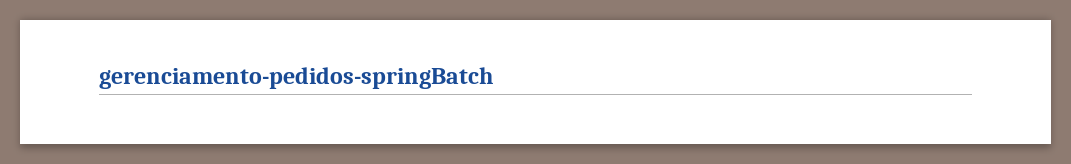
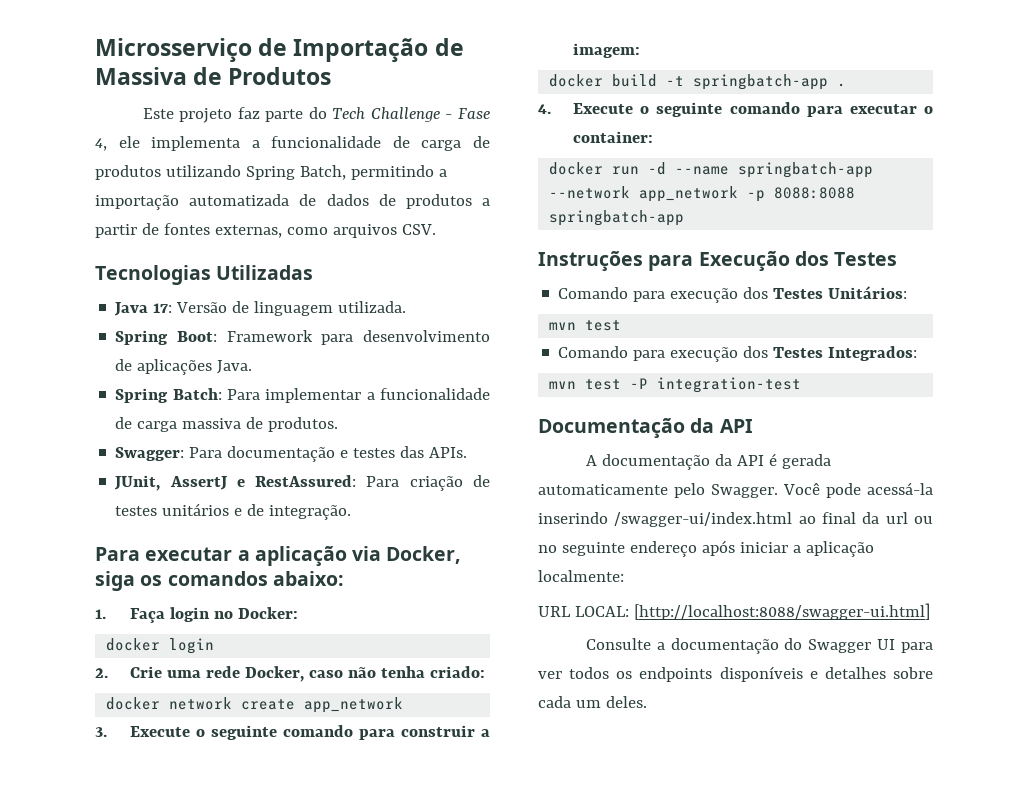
- gerenciamento-pedidos-springBatch
+ Microsserviço de Importação de Massiva de Produtos
+ Este projeto faz parte do Tech Challenge - Fase 4, ele implementa a funcionalidade de carga de produtos utilizando Spring Batch, permitindo a importação automatizada de dados de produtos a partir de fontes externas, como arquivos CSV.
+ Tecnologias Utilizadas
+ Java 17: Versão de linguagem utilizada.
+ Spring Boot: Framework para desenvolvimento de aplicações Java.
+ Spring Batch: Para implementar a funcionalidade de carga massiva de produtos.
+ Swagger: Para documentação e testes das APIs.
+ JUnit, AssertJ e RestAssured: Para criação de testes unitários e de integração.
+ Para executar a aplicação via Docker, siga os comandos abaixo:
+ 1. Faça login no Docker:
+ docker login
+ 2. Crie uma rede Docker, caso não tenha criado:
+ docker network create app_network
+ 3. Execute o seguinte comando para construir a imagem:
+ docker build -t springbatch-app .
+ 4. Execute o seguinte comando para executar o container:
+ docker run -d --name springbatch-app --network app_network -p 8088:8088 springbatch-app
+ Instruções para Execução dos Testes
+ Comando para execução dos Testes Unitários:
+ mvn test
+ Comando para execução dos Testes Integrados:
+ mvn test -P integration-test
+ Documentação da API
+ A documentação da API é gerada automaticamente pelo Swagger. Você pode acessá-la inserindo /swagger-ui/index.html ao final da url ou no seguinte endereço após iniciar a aplicação localmente:
+ URL LOCAL: [http://localhost:8088/swagger-ui.html]
+ Consulte a documentação do Swagger UI para ver todos os endpoints disponíveis e detalhes sobre cada um deles.

